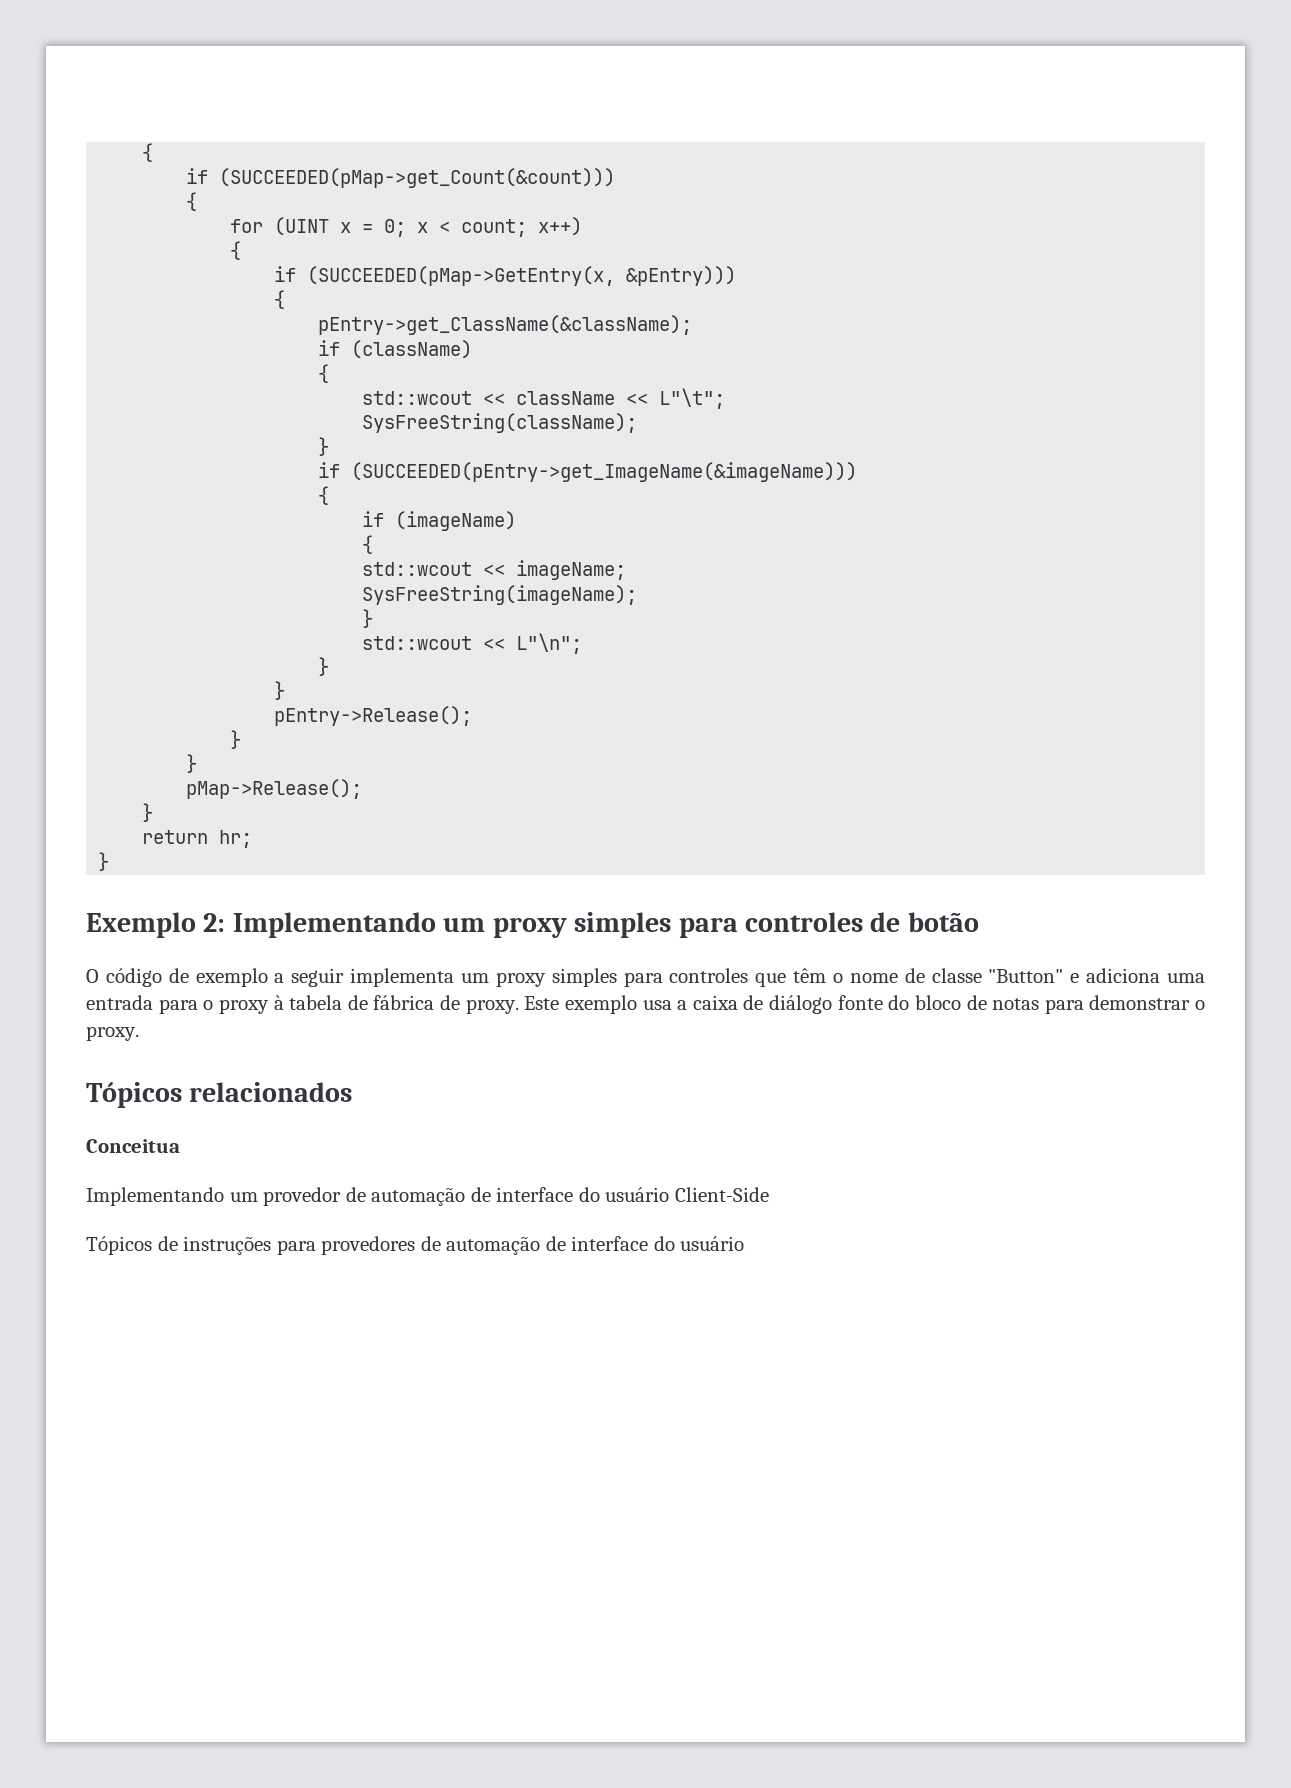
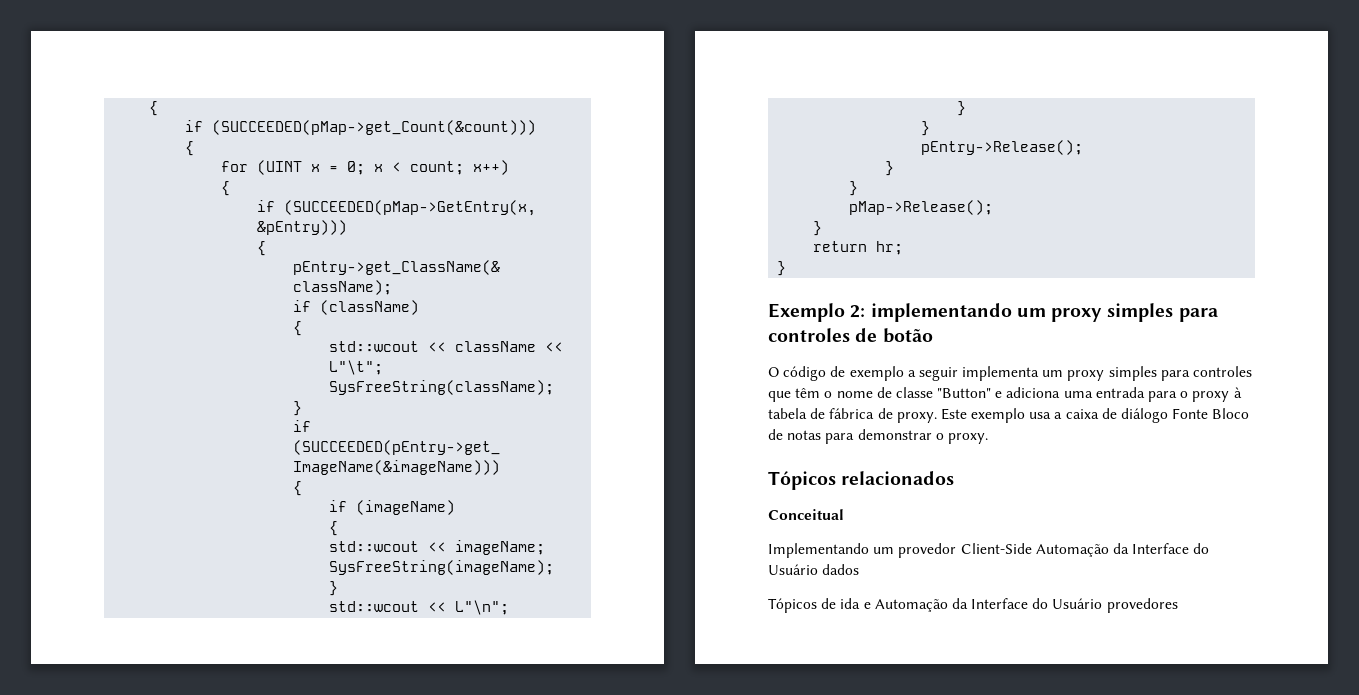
- Exemplo 2: Implementando um proxy simples para controles de botão
+ Exemplo 2: implementando um proxy simples para controles de botão
- Este exemplo usa a caixa de diálogo fonte do bloco de notas para demonstrar o proxy.
+ Este exemplo usa a caixa de diálogo Fonte Bloco de notas para demonstrar o proxy.
- Conceitua
+ Conceitual
- Implementando um provedor de automação de interface do usuário Client-Side
- Tópicos de instruções para provedores de automação de interface do usuário
+ Implementando um provedor Client-Side Automação da Interface do Usuário dados
+ Tópicos de ida e Automação da Interface do Usuário provedores

